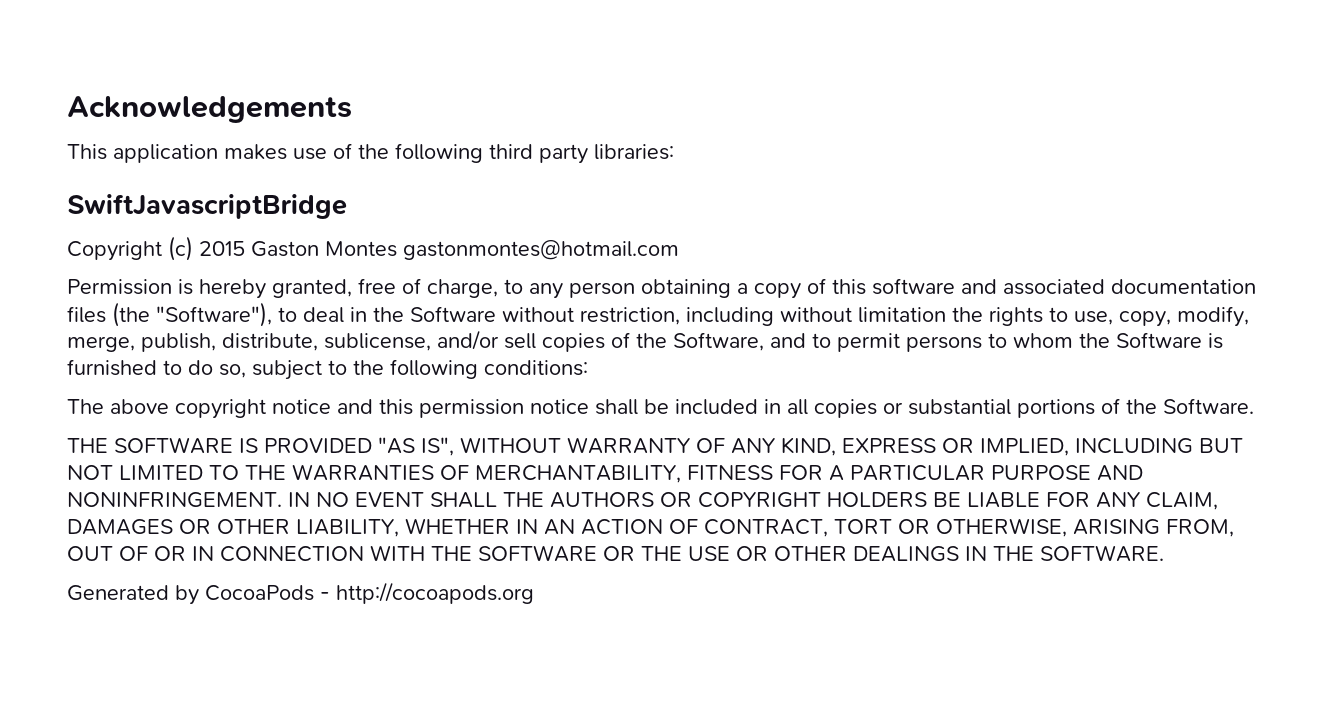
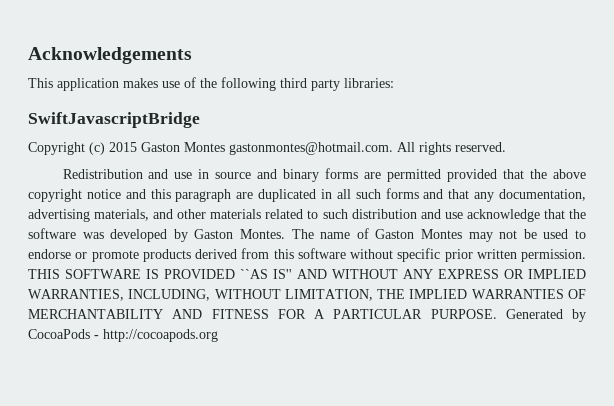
- Copyright (c) 2015 Gaston Montes gastonmontes@hotmail.com
- Permission is hereby granted, free of charge, to any person obtaining a copy of this software and associated documentation files (the "Software"), to deal in the Software without restriction, including without limitation the rights to use, copy, modify, merge, publish, distribute, sublicense, and/or sell copies of the Software, and to permit persons to whom the Software is furnished to do so, subject to the following conditions:
- The above copyright notice and this permission notice shall be included in all copies or substantial portions of the Software.
- THE SOFTWARE IS PROVIDED "AS IS", WITHOUT WARRANTY OF ANY KIND, EXPRESS OR IMPLIED, INCLUDING BUT NOT LIMITED TO THE WARRANTIES OF MERCHANTABILITY, FITNESS FOR A PARTICULAR PURPOSE AND NONINFRINGEMENT. IN NO EVENT SHALL THE AUTHORS OR COPYRIGHT HOLDERS BE LIABLE FOR ANY CLAIM, DAMAGES OR OTHER LIABILITY, WHETHER IN AN ACTION OF CONTRACT, TORT OR OTHERWISE, ARISING FROM, OUT OF OR IN CONNECTION WITH THE SOFTWARE OR THE USE OR OTHER DEALINGS IN THE SOFTWARE.
- Generated by CocoaPods - http://cocoapods.org
+ Copyright (c) 2015 Gaston Montes gastonmontes@hotmail.com. All rights reserved.
+ Redistribution and use in source and binary forms are permitted provided that the above copyright notice and this paragraph are duplicated in all such forms and that any documentation, advertising materials, and other materials related to such distribution and use acknowledge that the software was developed by Gaston Montes. The name of Gaston Montes may not be used to endorse or promote products derived from this software without specific prior written permission. THIS SOFTWARE IS PROVIDED ``AS IS'' AND WITHOUT ANY EXPRESS OR IMPLIED WARRANTIES, INCLUDING, WITHOUT LIMITATION, THE IMPLIED WARRANTIES OF MERCHANTABILITY AND FITNESS FOR A PARTICULAR PURPOSE. Generated by CocoaPods - http://cocoapods.org

